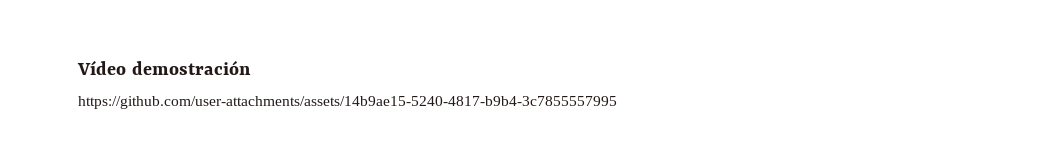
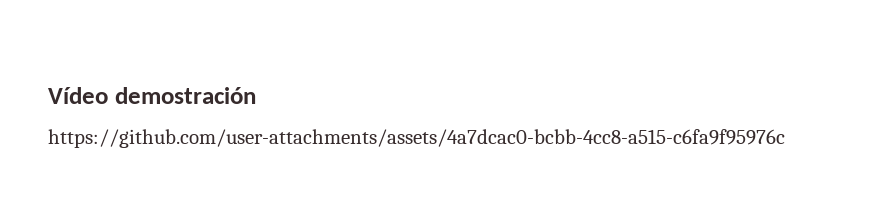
- https://github.com/user-attachments/assets/14b9ae15-5240-4817-b9b4-3c7855557995
+ https://github.com/user-attachments/assets/4a7dcac0-bcbb-4cc8-a515-c6fa9f95976c

